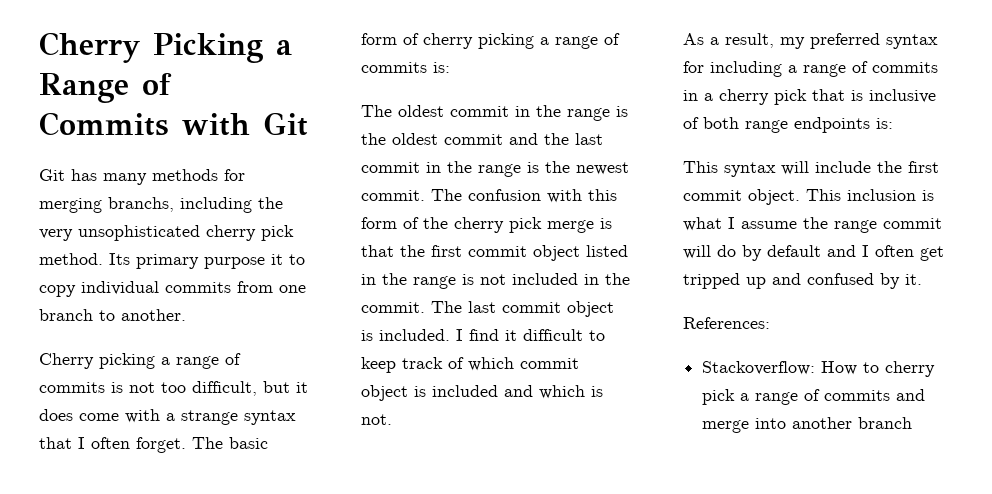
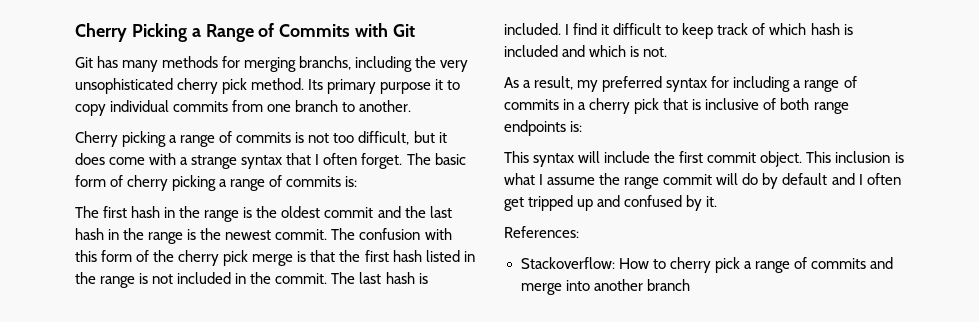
- The oldest commit in the range is the oldest commit and the last commit in the range is the newest commit.
+ The first hash in the range is the oldest commit and the last hash in the range is the newest commit.
- The confusion with this form of the cherry pick merge is that the first commit object listed in the range is not included in the commit.
+ The confusion with this form of the cherry pick merge is that the first hash listed in the range is not included in the commit.
- The last commit object is included.
+ The last hash is included.
- I find it difficult to keep track of which commit object is included and which is not.
+ I find it difficult to keep track of which hash is included and which is not.

